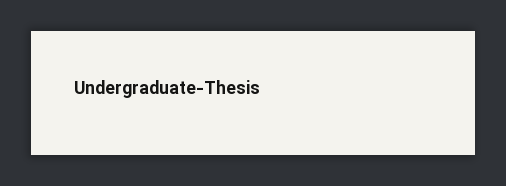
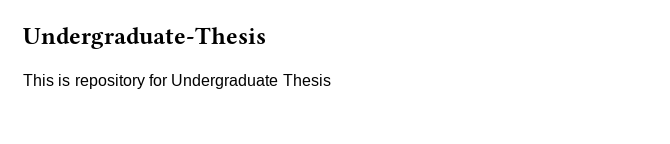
+ This is repository for Undergraduate Thesis

